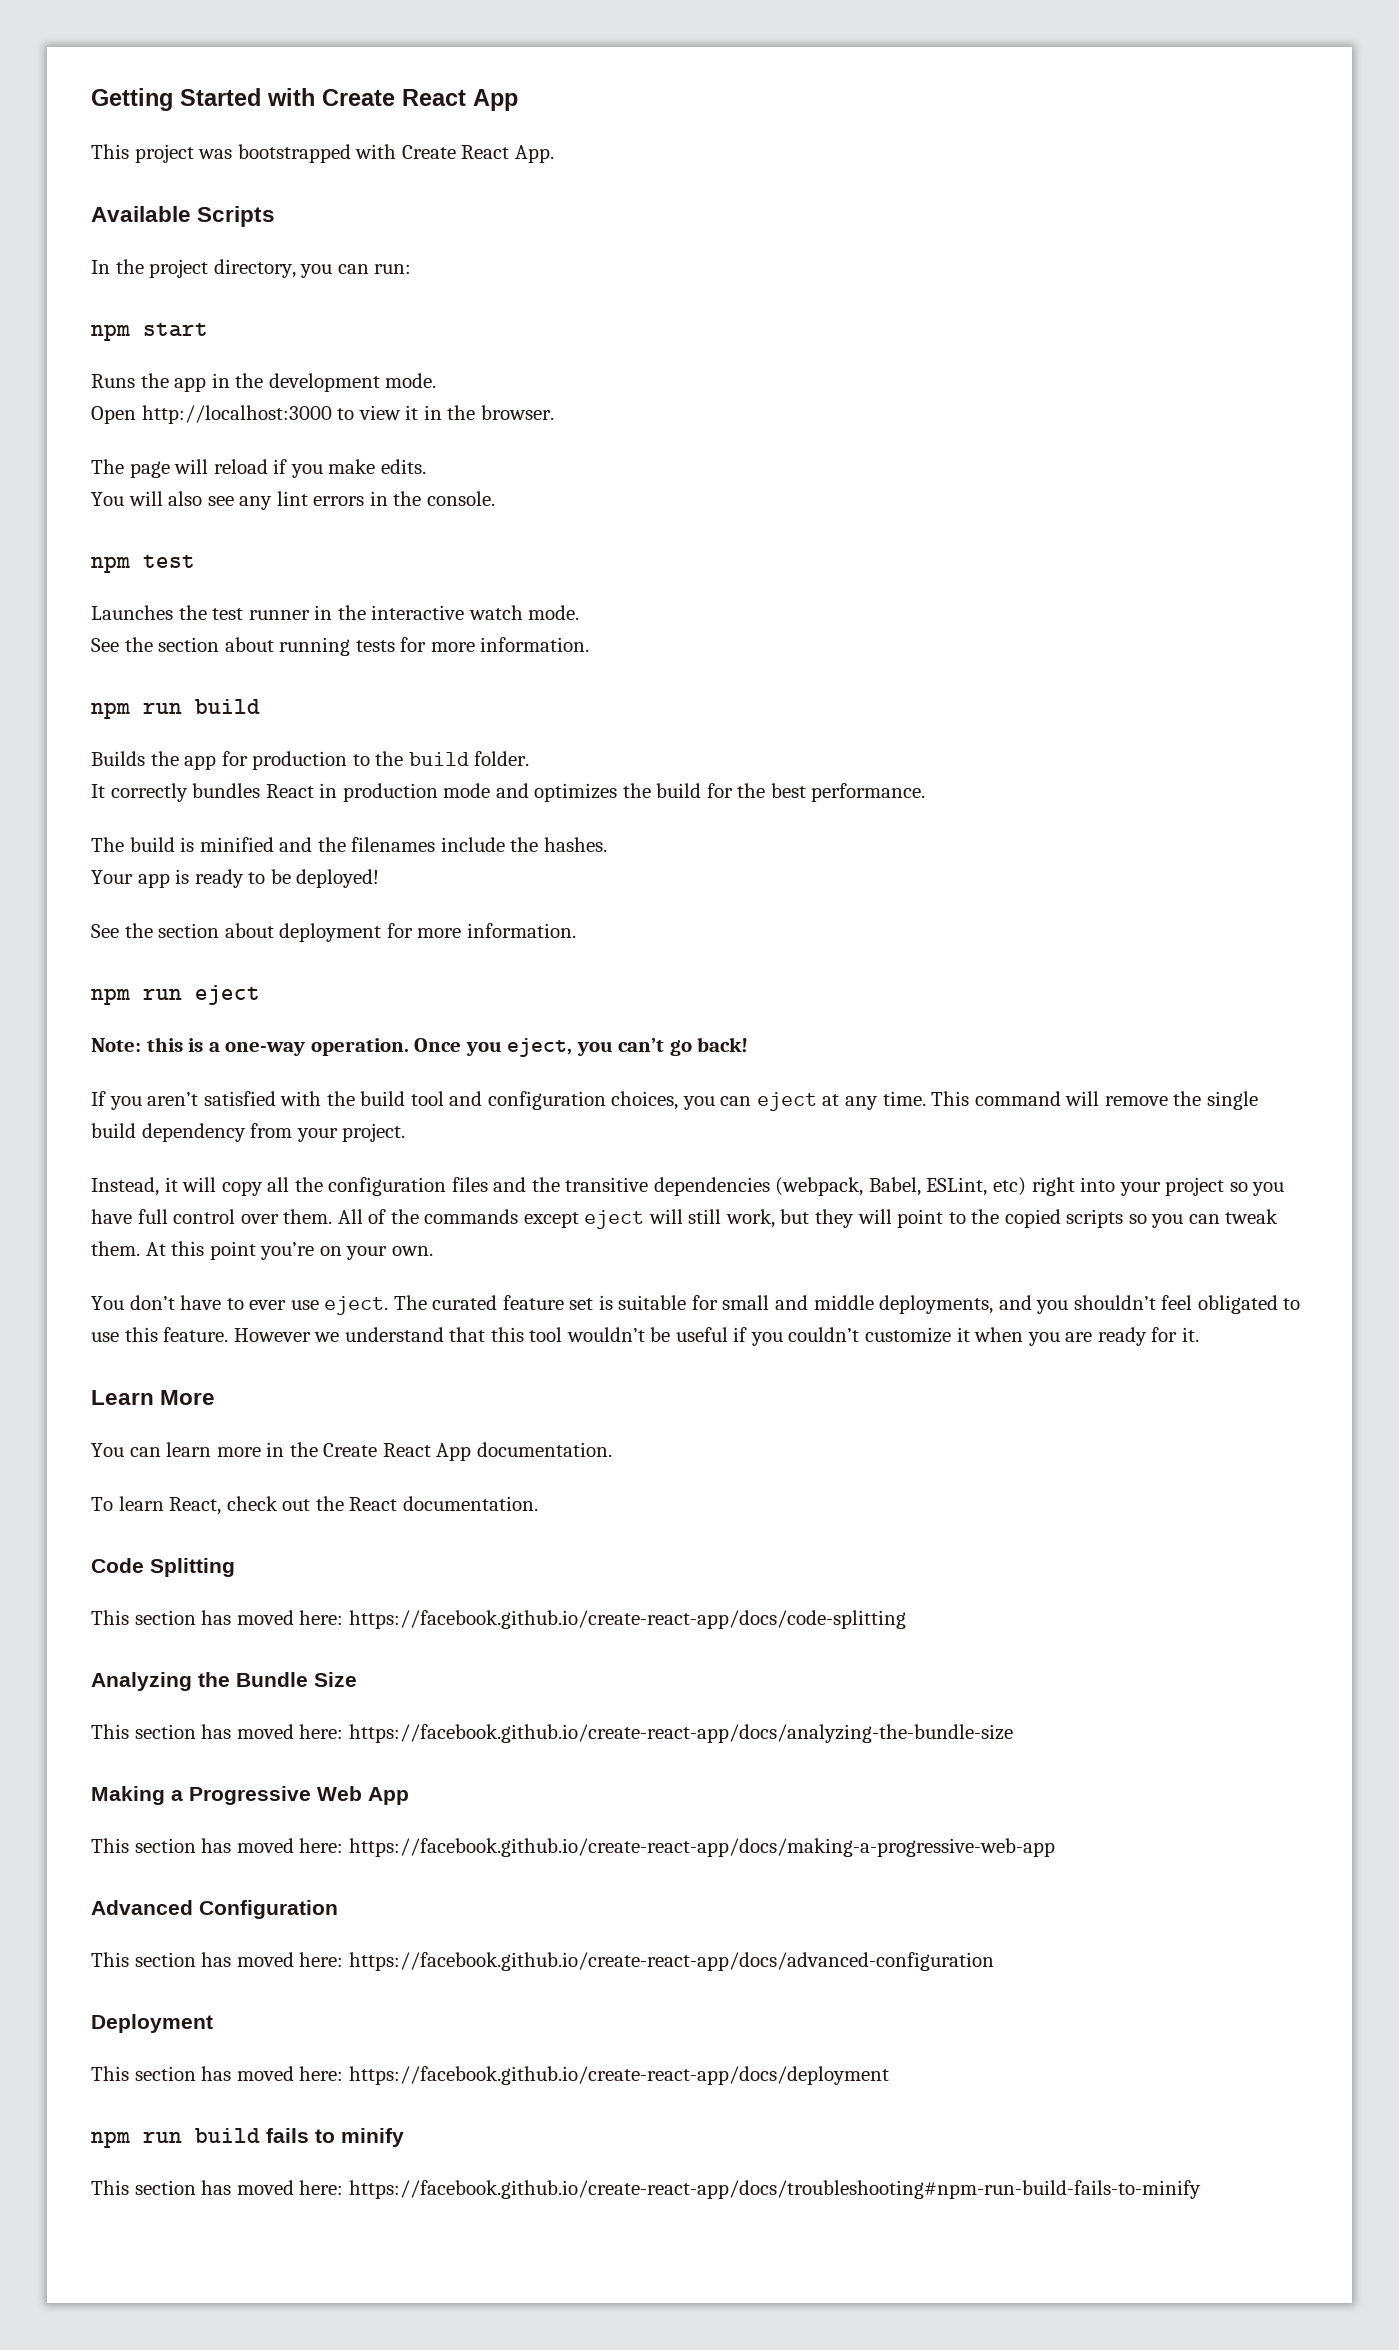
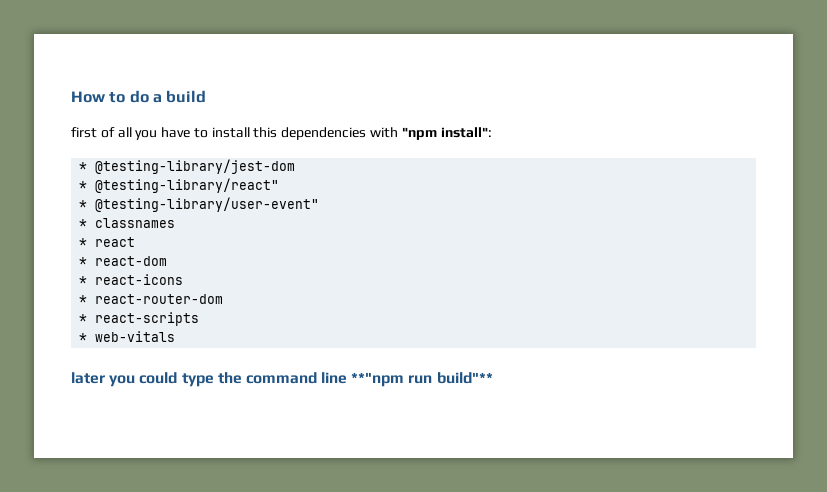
- Getting Started with Create React App
- This project was bootstrapped with Create React App.
- Available Scripts
- In the project directory, you can run:
- npm start
- Runs the app in the development mode.
- Open http://localhost:3000 to view it in the browser.
- The page will reload if you make edits.
- You will also see any lint errors in the console.
- npm test
- Launches the test runner in the interactive watch mode.
- See the section about running tests for more information.
- npm run build
- Builds the app for production to the build folder.
- It correctly bundles React in production mode and optimizes the build for the best performance.
- The build is minified and the filenames include the hashes.
- Your app is ready to be deployed!
- See the section about deployment for more information.
- npm run eject
- Note: this is a one-way operation. Once you eject, you can’t go back!
- If you aren’t satisfied with the build tool and configuration choices, you can eject at any time. This command will remove the single build dependency from your project.
- Instead, it will copy all the configuration files and the transitive dependencies (webpack, Babel, ESLint, etc) right into your project so you have full control over them. All of the commands except eject will still work, but they will point to the copied scripts so you can tweak them. At this point you’re on your own.
- You don’t have to ever use eject. The curated feature set is suitable for small and middle deployments, and you shouldn’t feel obligated to use this feature. However we understand that this tool wouldn’t be useful if you couldn’t customize it when you are ready for it.
- Learn More
- You can learn more in the Create React App documentation.
- To learn React, check out the React documentation.
- Code Splitting
- This section has moved here: https://facebook.github.io/create-react-app/docs/code-splitting
- Analyzing the Bundle Size
- This section has moved here: https://facebook.github.io/create-react-app/docs/analyzing-the-bundle-size
- Making a Progressive Web App
- This section has moved here: https://facebook.github.io/create-react-app/docs/making-a-progressive-web-app
- Advanced Configuration
- This section has moved here: https://facebook.github.io/create-react-app/docs/advanced-configuration
- Deployment
- This section has moved here: https://facebook.github.io/create-react-app/docs/deployment
- npm run build fails to minify
- This section has moved here: https://facebook.github.io/create-react-app/docs/troubleshooting#npm-run-build-fails-to-minify
+ How to do a build
+ first of all you have to install this dependencies with "npm install":
+ * @testing-library/jest-dom
+ * @testing-library/react"
+ * @testing-library/user-event"
+ * classnames
+ * react
+ * react-dom
+ * react-icons
+ * react-router-dom
+ * react-scripts
+ * web-vitals
+ later you could type the command line **"npm run build"**

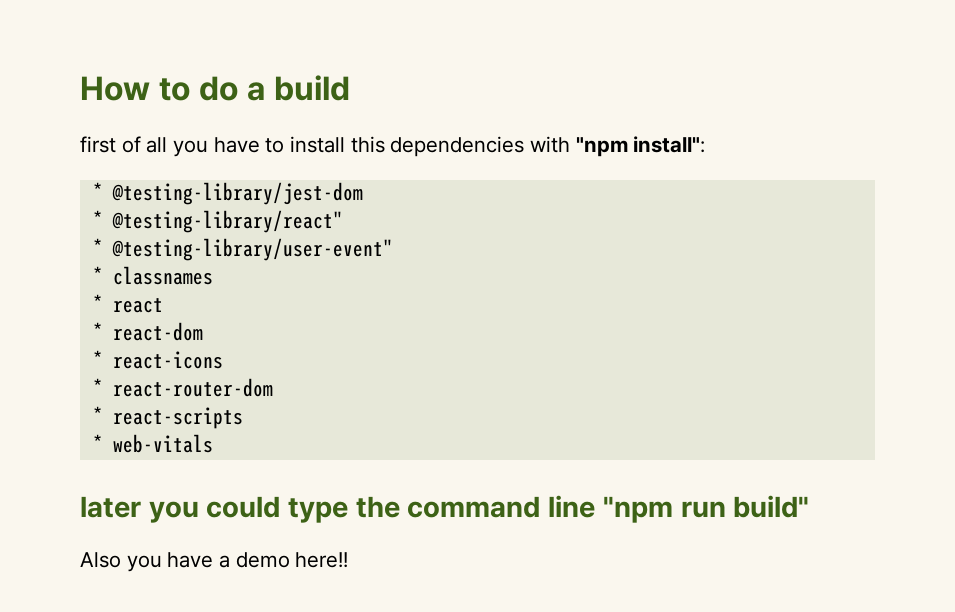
- later you could type the command line **"npm run build"**
+ later you could type the command line "npm run build"
+ Also you have a demo here!!

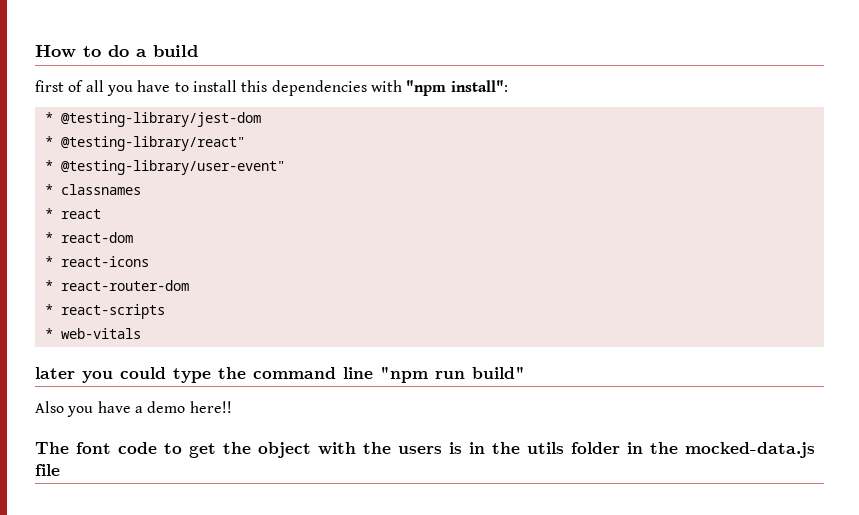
+ The font code to get the object with the users is in the utils folder in the mocked-data.js file

